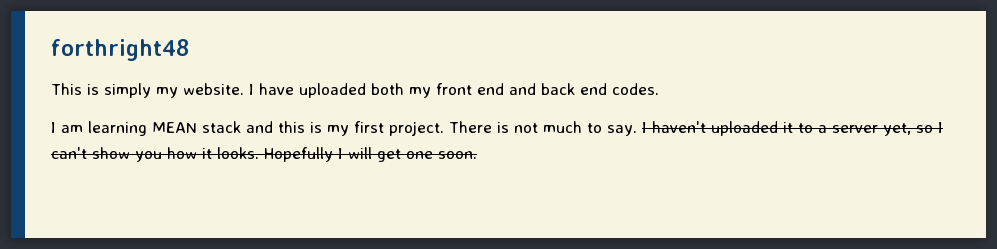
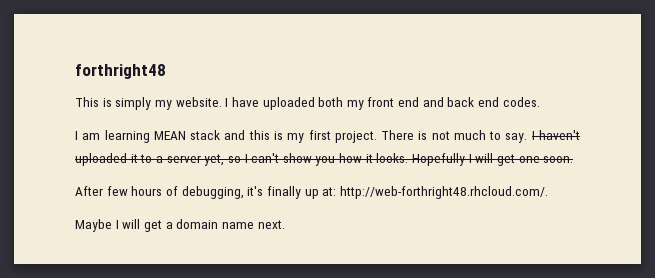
+ After few hours of debugging, it's finally up at: http://web-forthright48.rhcloud.com/.
+ Maybe I will get a domain name next.

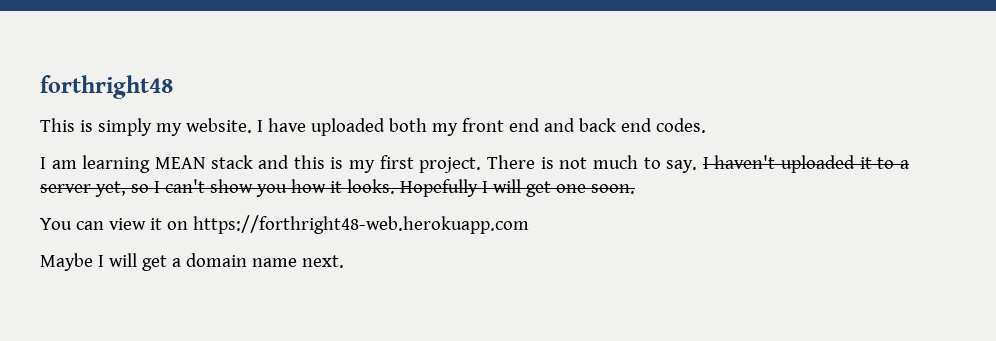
- After few hours of debugging, it's finally up at: http://web-forthright48.rhcloud.com/.
+ You can view it on https://forthright48-web.herokuapp.com

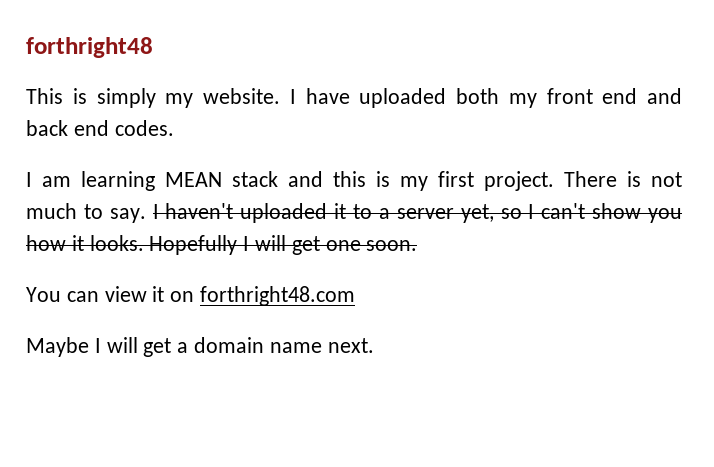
- You can view it on https://forthright48-web.herokuapp.com
+ You can view it on forthright48.com

